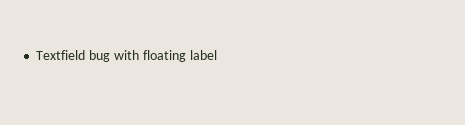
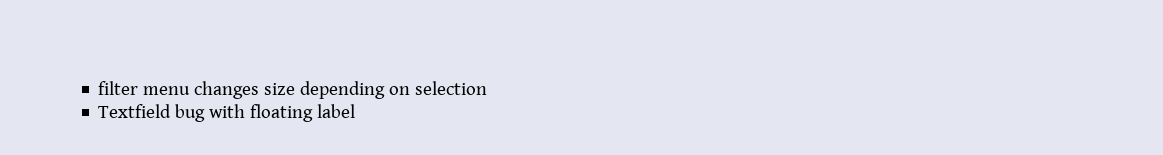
+ filter menu changes size depending on selection

